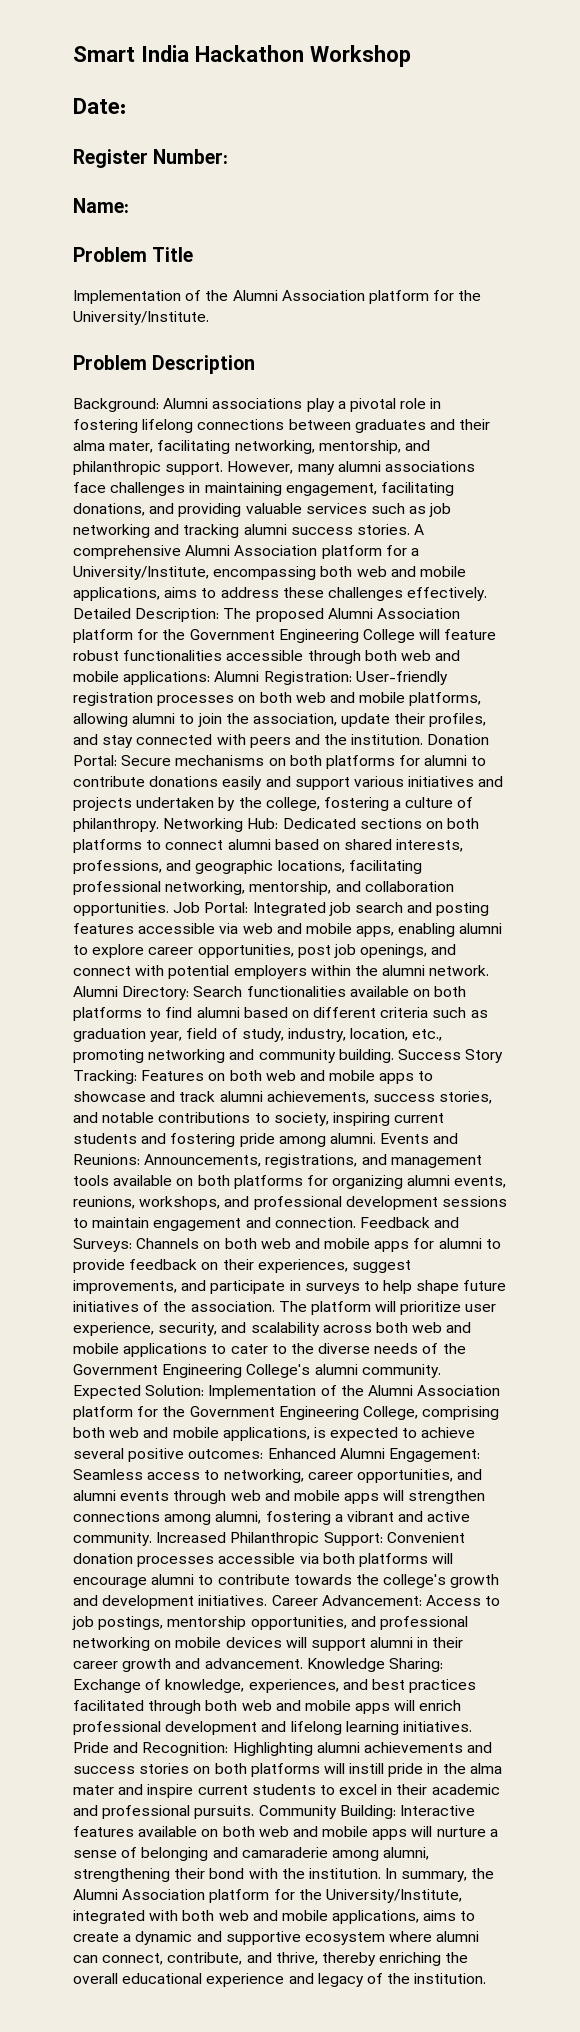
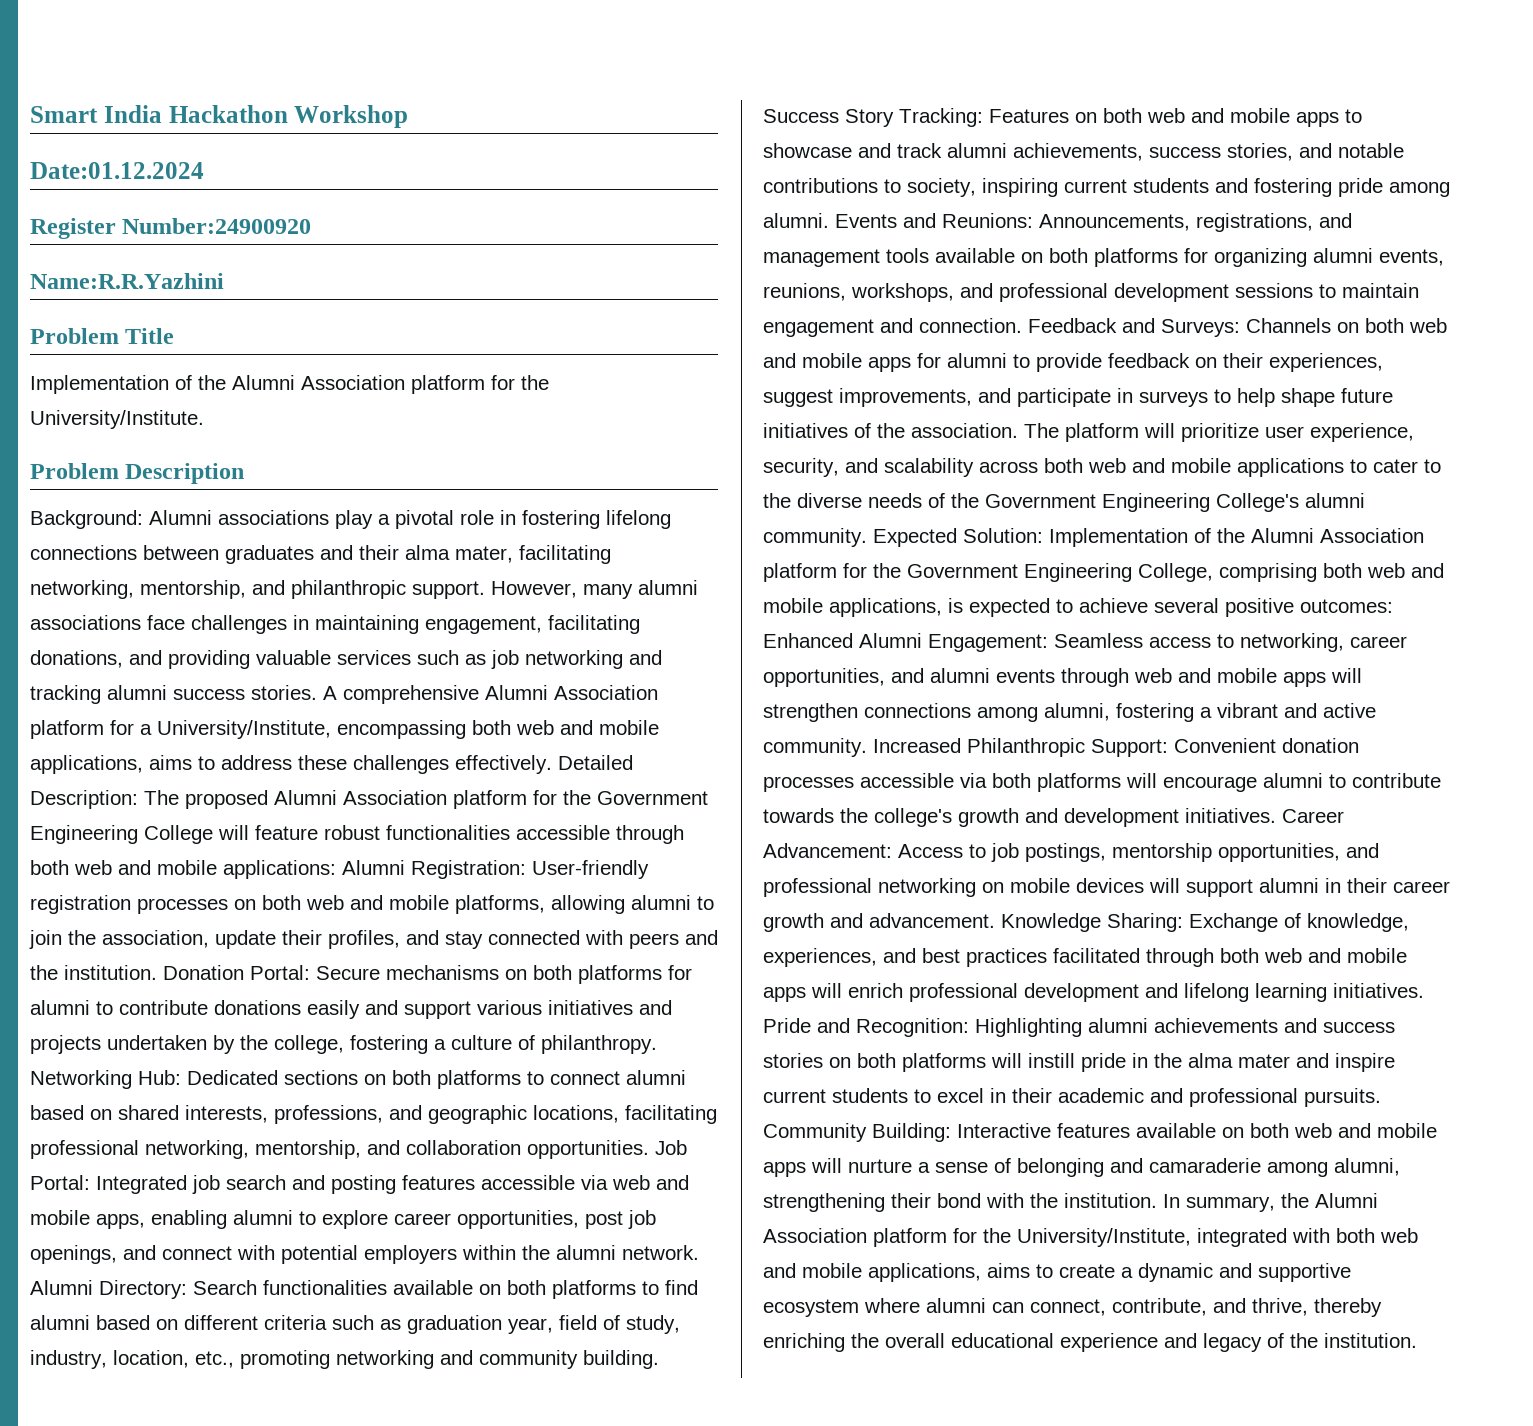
- Date:
+ Date:01.12.2024
- Register Number:
- Name:
+ Register Number:24900920
+ Name:R.R.Yazhini

